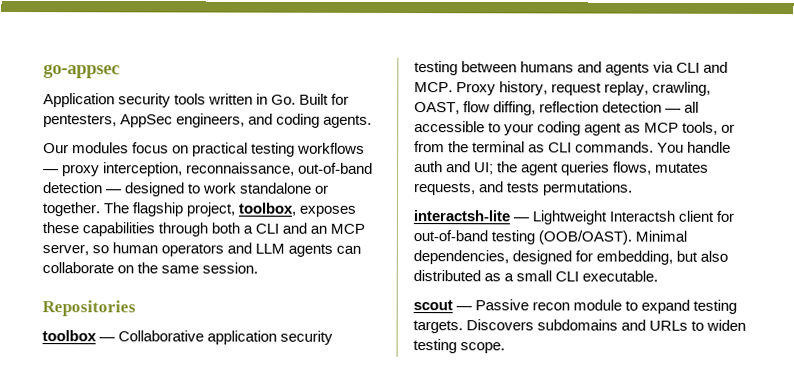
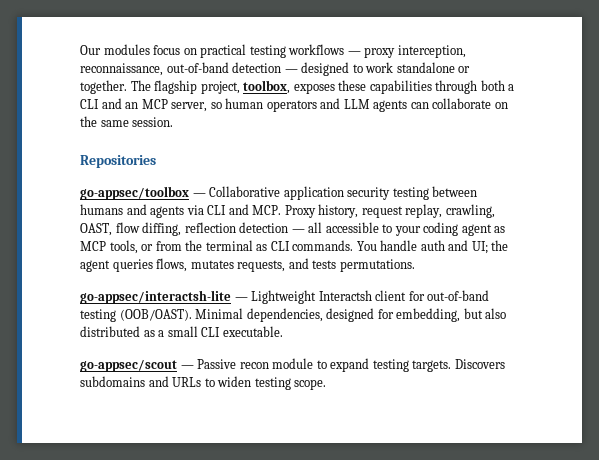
- go-appsec
- Application security tools written in Go. Built for pentesters, AppSec engineers, and coding agents.
- toolbox — Collaborative application security testing between humans and agents via CLI and MCP. Proxy history, request replay, crawling, OAST, flow diffing, reflection detection — all accessible to your coding agent as MCP tools, or from the terminal as CLI commands.
+ go-appsec/toolbox — Collaborative application security testing between humans and agents via CLI and MCP. Proxy history, request replay, crawling, OAST, flow diffing, reflection detection — all accessible to your coding agent as MCP tools, or from the terminal as CLI commands.
- interactsh-lite — Lightweight Interactsh client for out-of-band testing (OOB/OAST).
+ go-appsec/interactsh-lite — Lightweight Interactsh client for out-of-band testing (OOB/OAST).
- scout — Passive recon module to expand testing targets.
+ go-appsec/scout — Passive recon module to expand testing targets.

